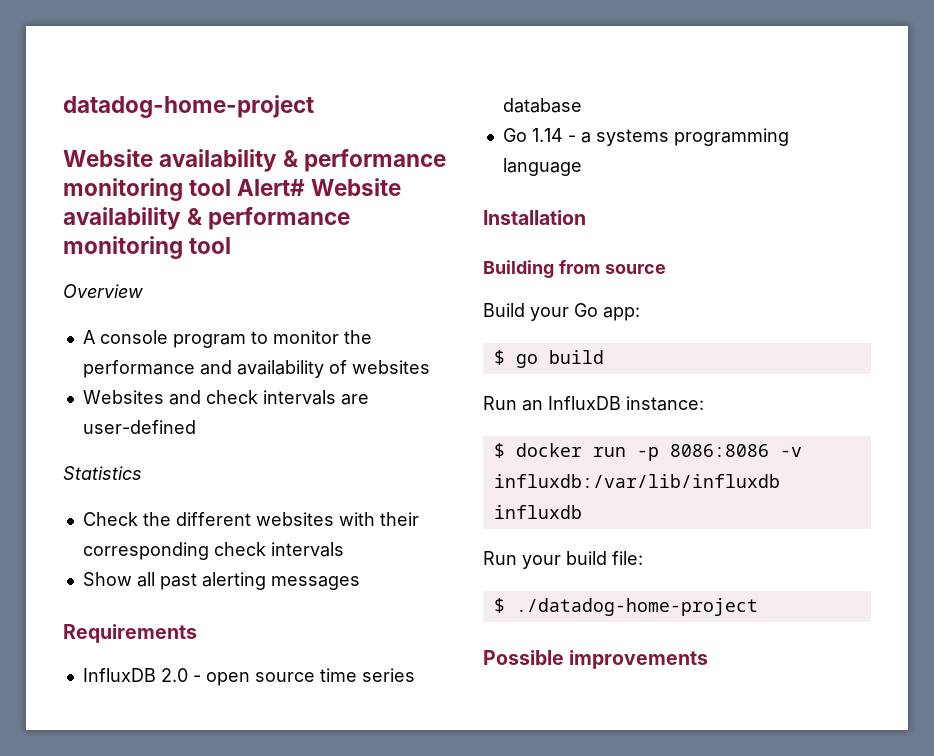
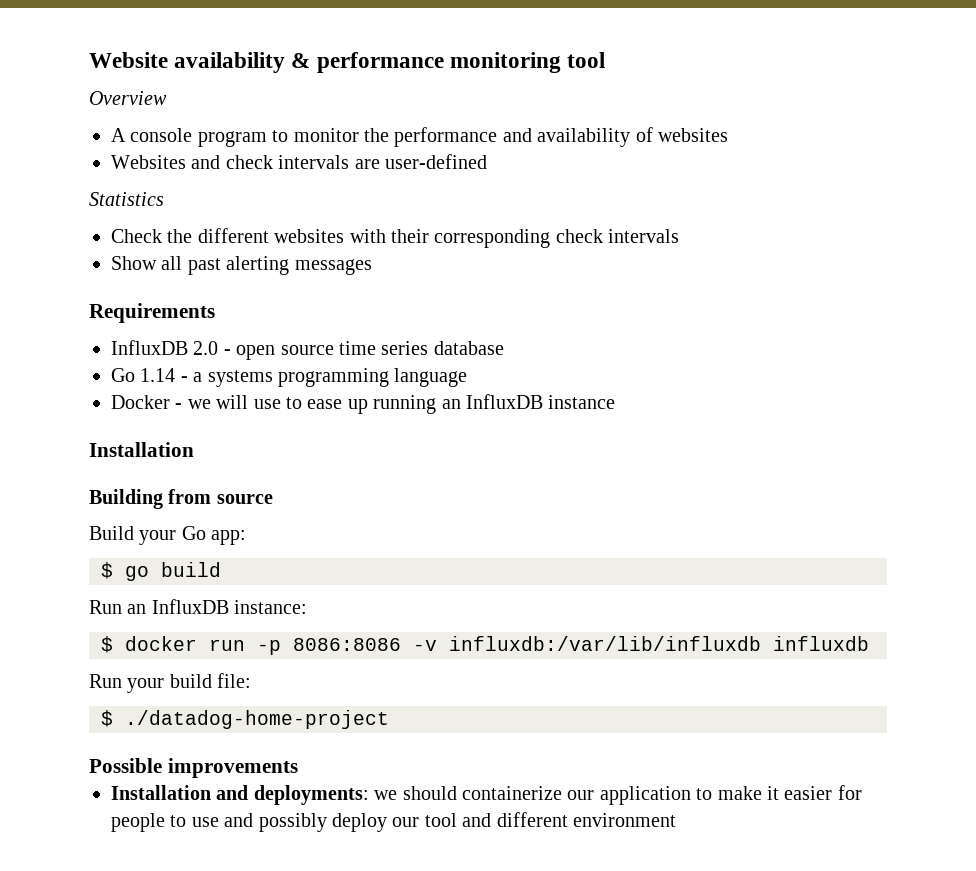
- datadog-home-project
- Website availability & performance monitoring tool Alert# Website availability & performance monitoring tool
+ Website availability & performance monitoring tool
+ Docker - we will use to ease up running an InfluxDB instance
+ Installation and deployments: we should containerize our application to make it easier for people to use and possibly deploy our tool and different environment

